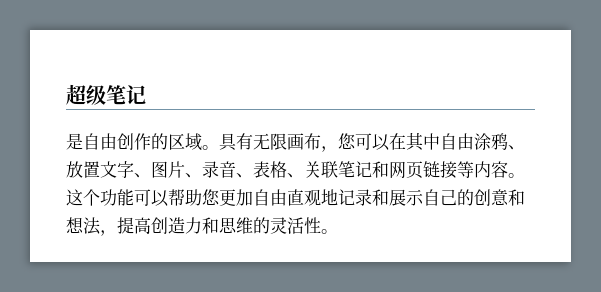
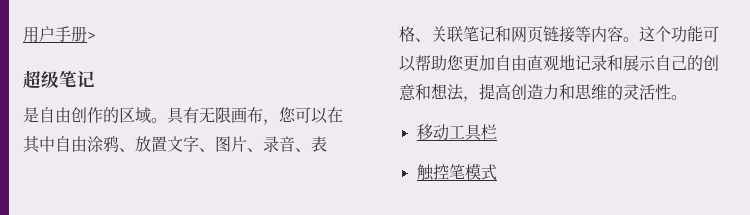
+ 用户手册>
+ 移动工具栏
+ 触控笔模式

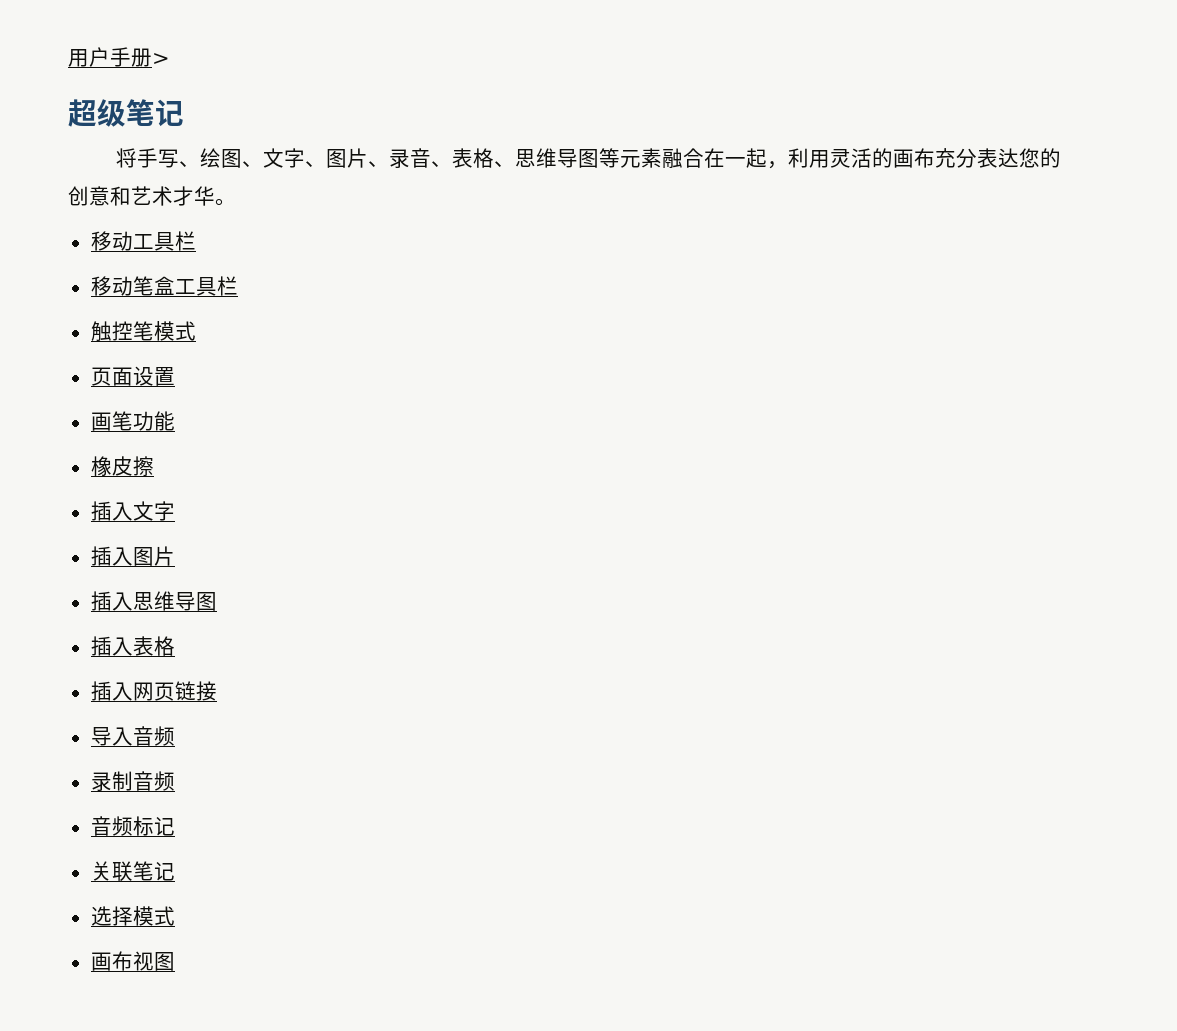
- 是自由创作的区域。具有无限画布，您可以在其中自由涂鸦、放置文字、图片、录音、表格、关联笔记和网页链接等内容。这个功能可以帮助您更加自由直观地记录和展示自己的创意和想法，提高创造力和思维的灵活性。
+ 将手写、绘图、文字、图片、录音、表格、思维导图等元素融合在一起，利用灵活的画布充分表达您的创意和艺术才华。
+ 移动笔盒工具栏
+ 页面设置
+ 画笔功能
+ 橡皮擦
+ 插入文字
+ 插入图片
+ 插入思维导图
+ 插入表格
+ 插入网页链接
+ 导入音频
+ 录制音频
+ 音频标记
+ 关联笔记
+ 选择模式
+ 画布视图

